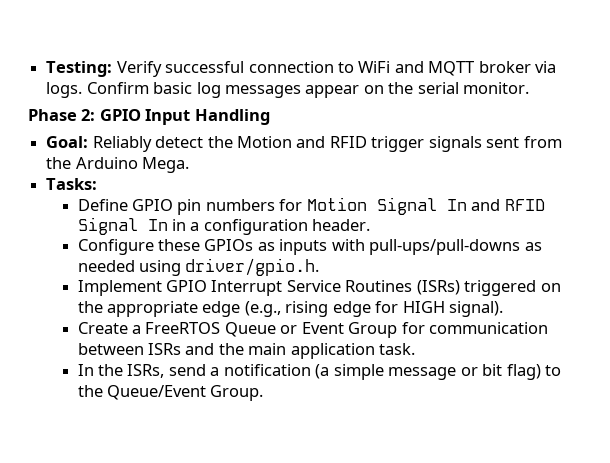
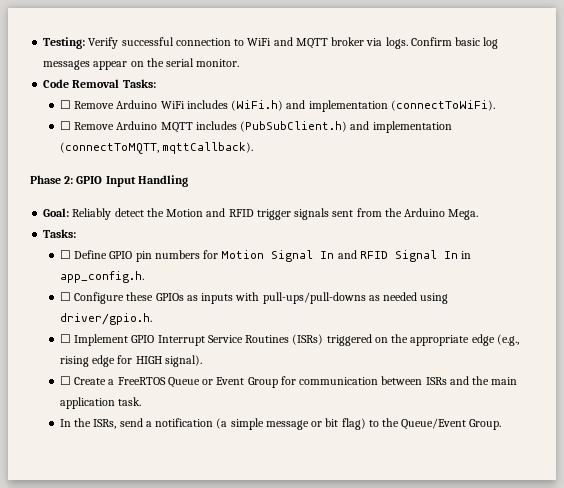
+ Code Removal Tasks:
+ ☐ Remove Arduino WiFi includes (WiFi.h) and implementation (connectToWiFi).
+ ☐ Remove Arduino MQTT includes (PubSubClient.h) and implementation (connectToMQTT, mqttCallback).
- Define GPIO pin numbers for Motion Signal In and RFID Signal In in a configuration header.
- Configure these GPIOs as inputs with pull-ups/pull-downs as needed using driver/gpio.h.
+ ☐ Define GPIO pin numbers for Motion Signal In and RFID Signal In in app_config.h.
+ ☐ Configure these GPIOs as inputs with pull-ups/pull-downs as needed using driver/gpio.h.
- Implement GPIO Interrupt Service Routines (ISRs) triggered on the appropriate edge (e.g., rising edge for HIGH signal).
+ ☐ Implement GPIO Interrupt Service Routines (ISRs) triggered on the appropriate edge (e.g., rising edge for HIGH signal).
- Create a FreeRTOS Queue or Event Group for communication between ISRs and the main application task.
+ ☐ Create a FreeRTOS Queue or Event Group for communication between ISRs and the main application task.

